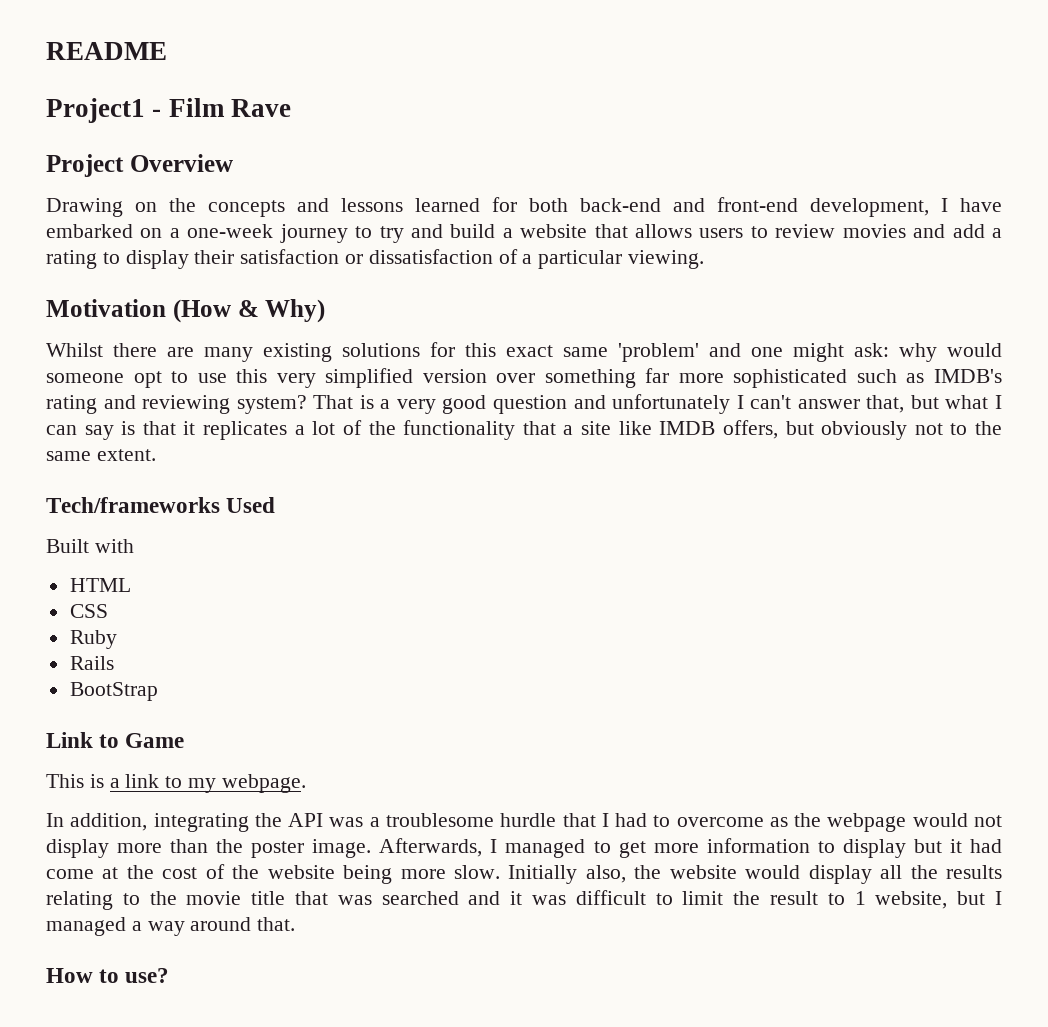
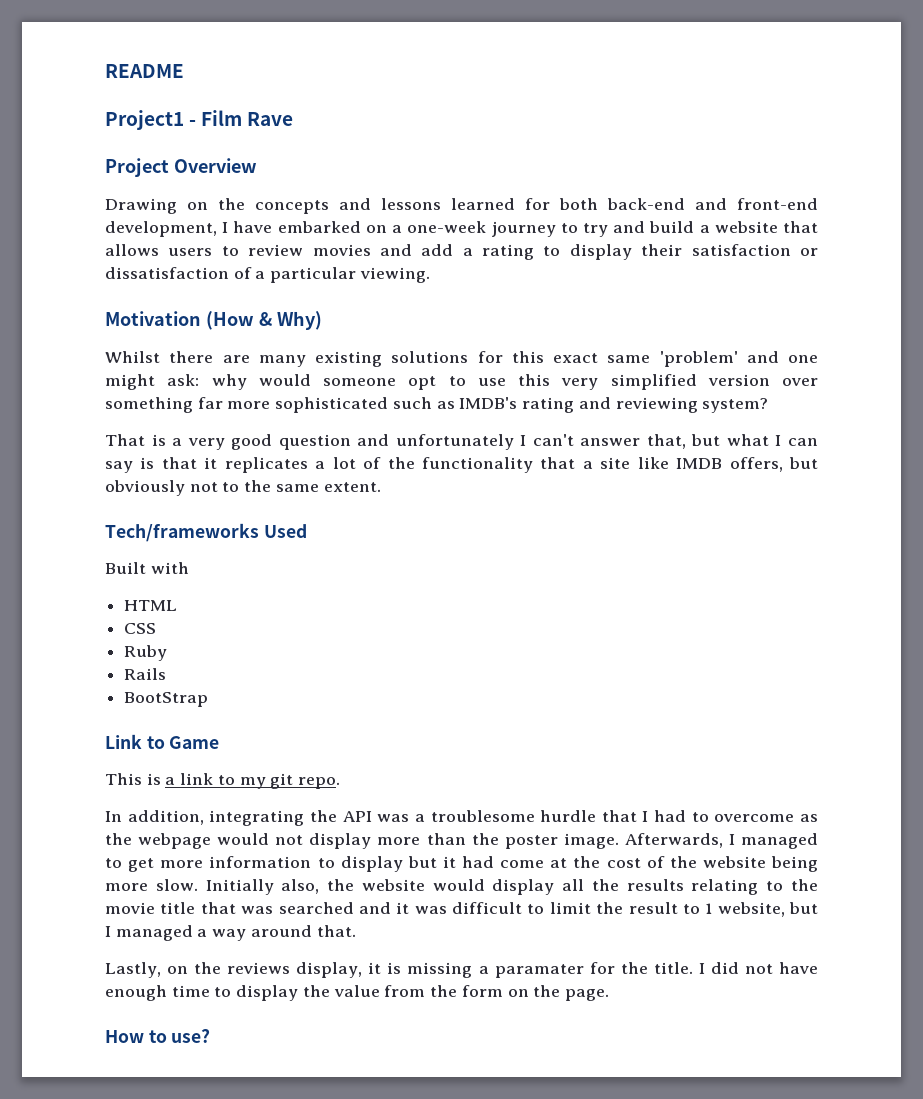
- why would someone opt to use this very simplified version over something far more sophisticated such as IMDB's rating and reviewing system? That is a very good question and unfortunately I can't answer that, but what I can say is that it replicates a lot of the functionality that a site like IMDB offers, but obviously not to the same extent.
+ why would someone opt to use this very simplified version over something far more sophisticated such as IMDB's rating and reviewing system?
+ That is a very good question and unfortunately I can't answer that, but what I can say is that it replicates a lot of the functionality that a site like IMDB offers, but obviously not to the same extent.
- This is a link to my webpage.
+ This is a link to my git repo.
+ Lastly, on the reviews display, it is missing a paramater for the title. I did not have enough time to display the value from the form on the page.

